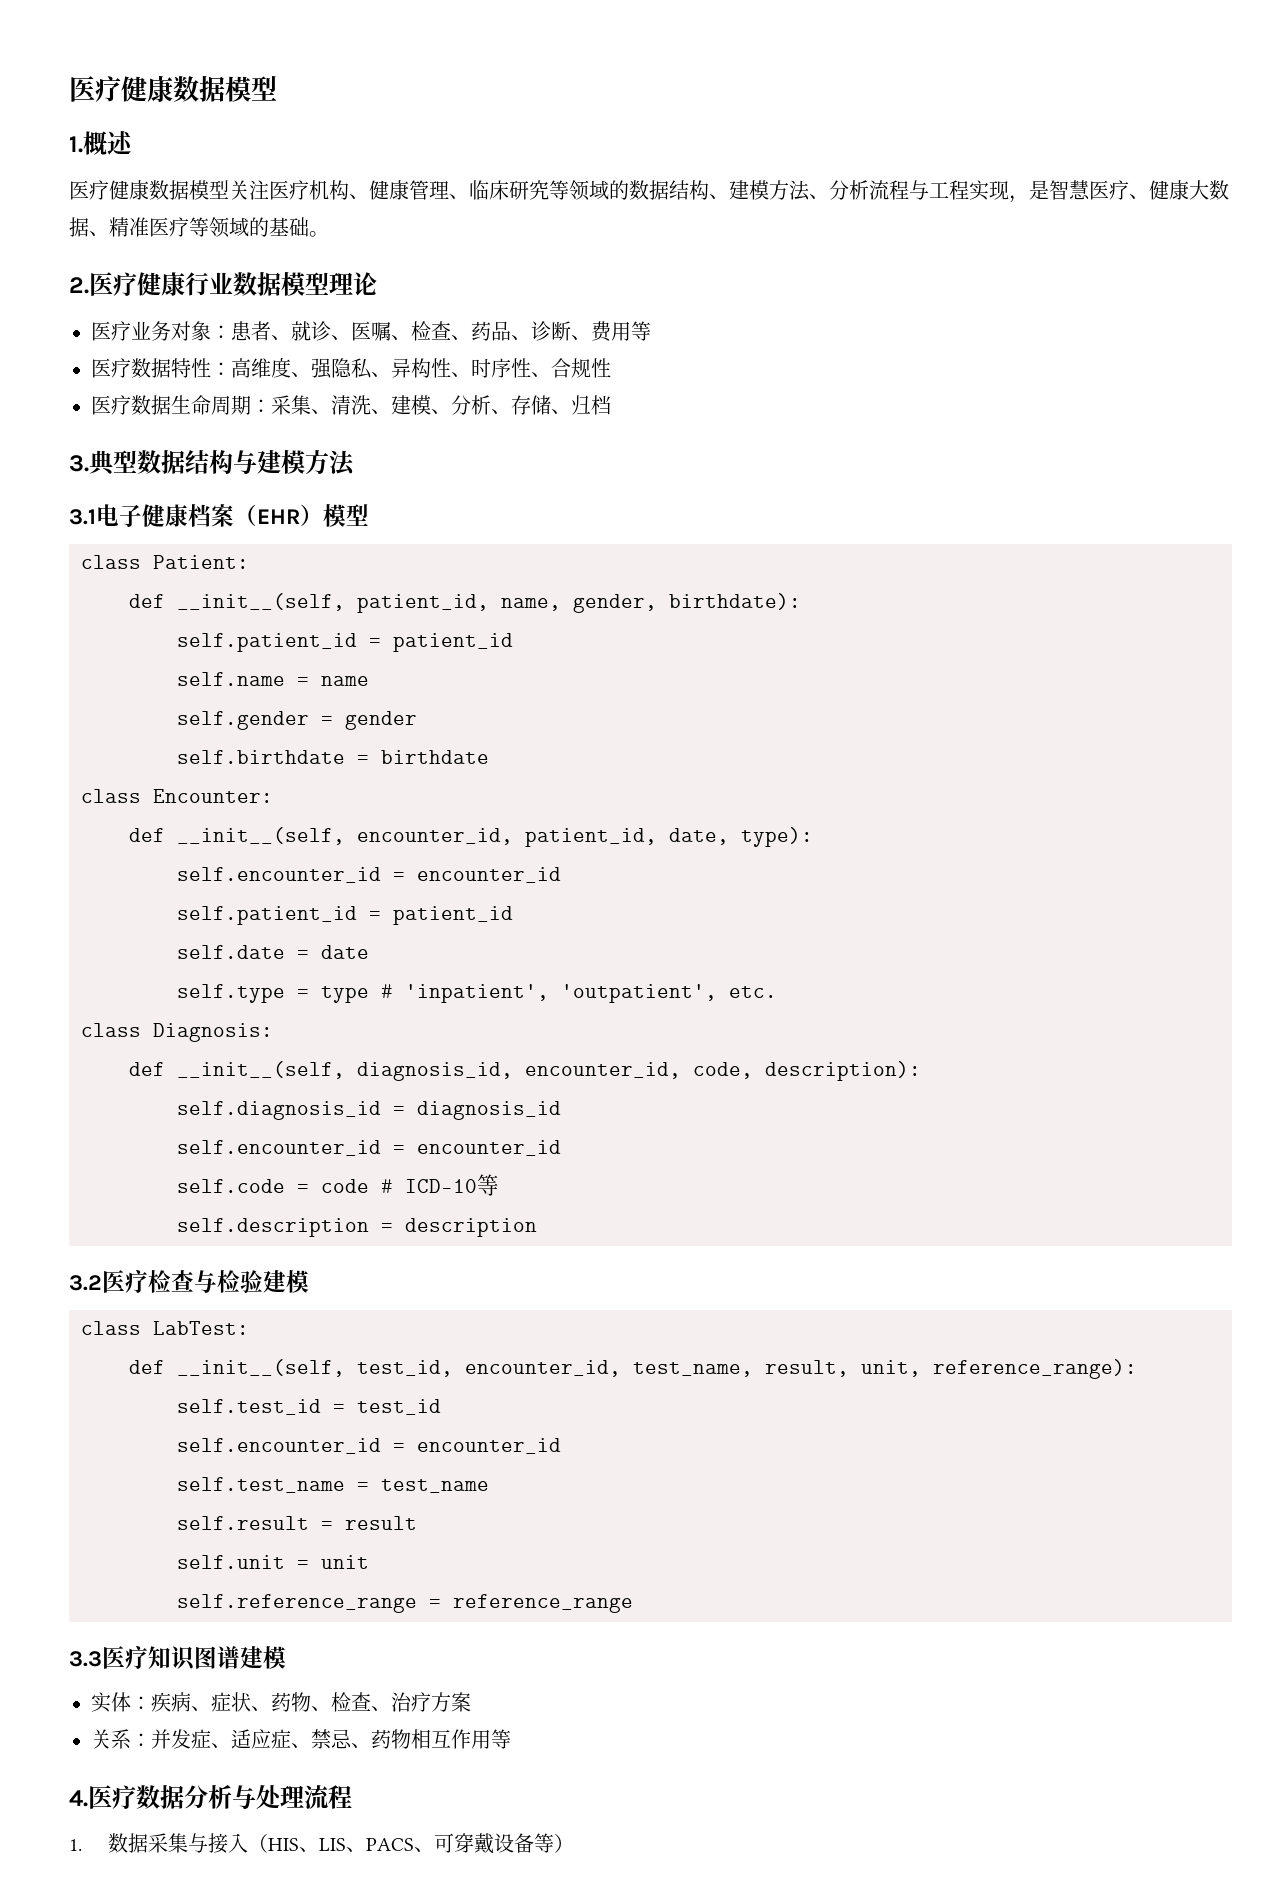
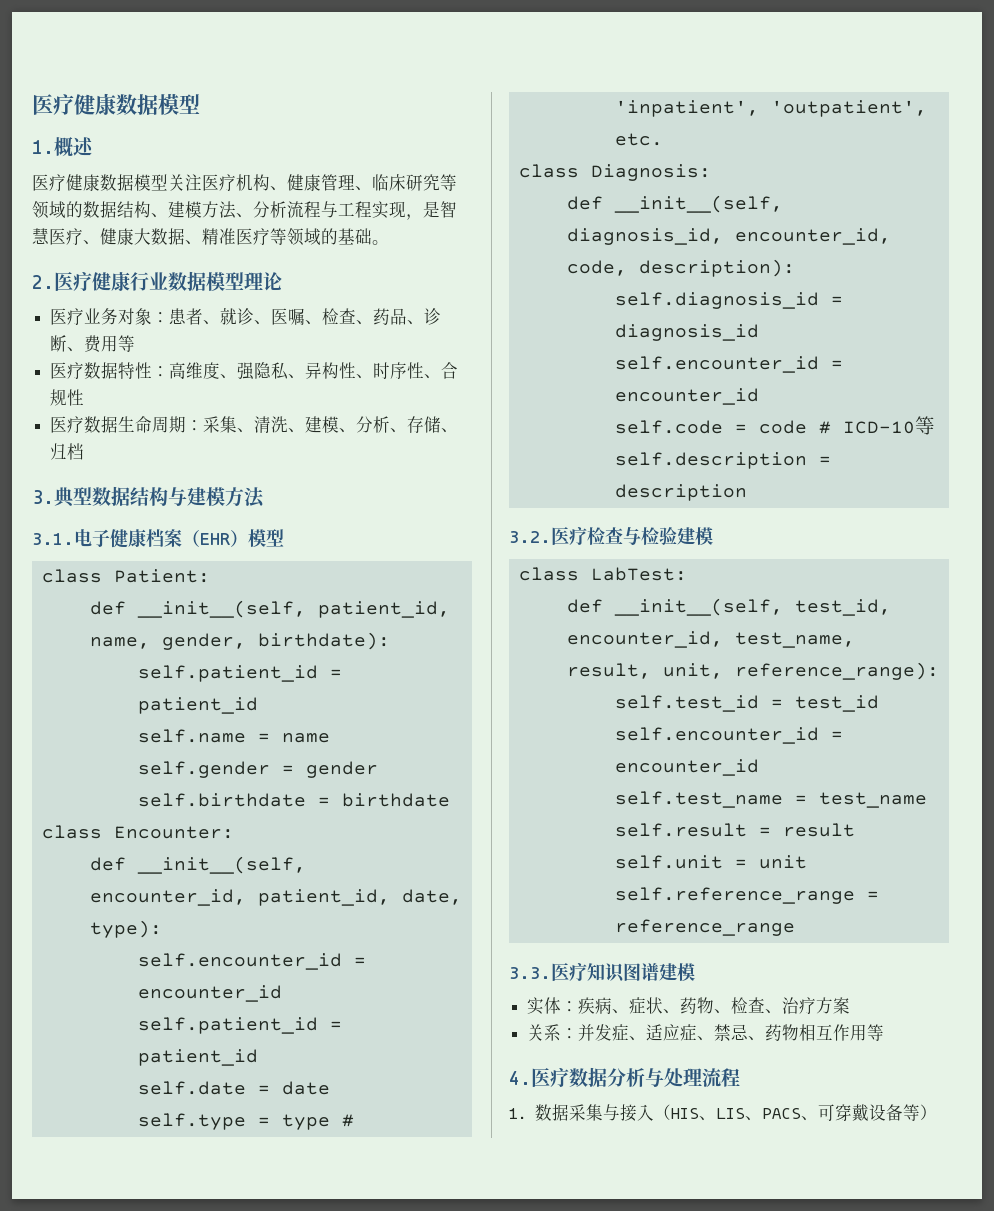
- 3.1电子健康档案（EHR）模型
+ 3.1.电子健康档案（EHR）模型
- 3.2医疗检查与检验建模
+ 3.2.医疗检查与检验建模
- 3.3医疗知识图谱建模
+ 3.3.医疗知识图谱建模

